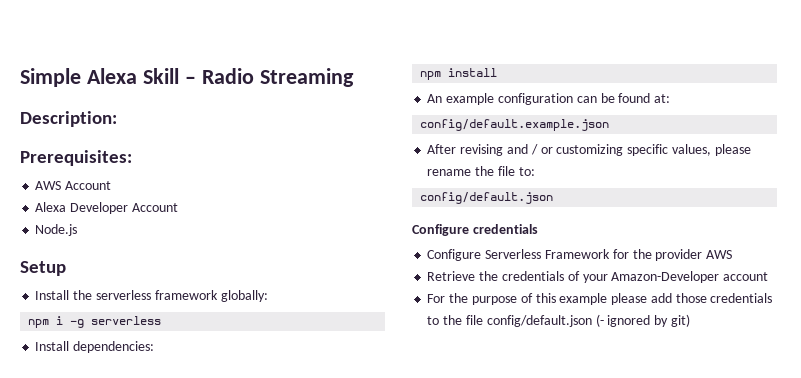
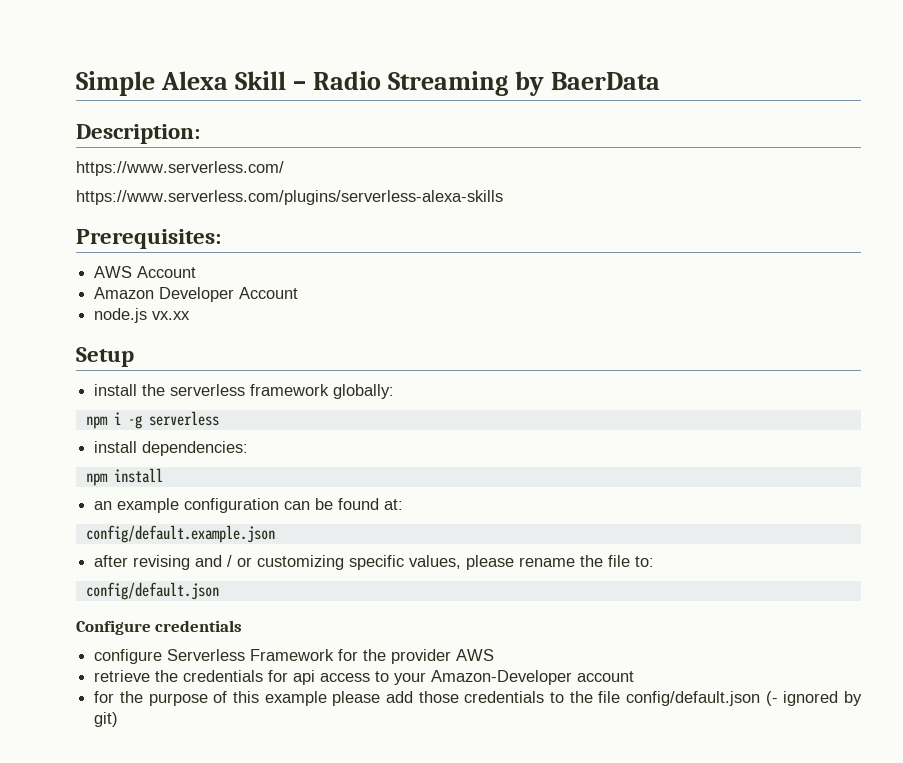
- Simple Alexa Skill – Radio Streaming
+ Simple Alexa Skill – Radio Streaming by BaerData
+ https://www.serverless.com/
+ https://www.serverless.com/plugins/serverless-alexa-skills
- Alexa Developer Account
+ Amazon Developer Account
- Node.js
+ node.js vx.xx
- Install the serverless framework globally:
+ install the serverless framework globally:
- Install dependencies:
+ install dependencies:
- An example configuration can be found at:
+ an example configuration can be found at:
- After revising and / or customizing specific values, please rename the file to:
+ after revising and / or customizing specific values, please rename the file to:
- Configure Serverless Framework for the provider AWS
+ configure Serverless Framework for the provider AWS
- Retrieve the credentials of your Amazon-Developer account
+ retrieve the credentials for api access to your Amazon-Developer account
- For the purpose of this example please add those credentials to the file config/default.json (- ignored by git)
+ for the purpose of this example please add those credentials to the file config/default.json (- ignored by git)

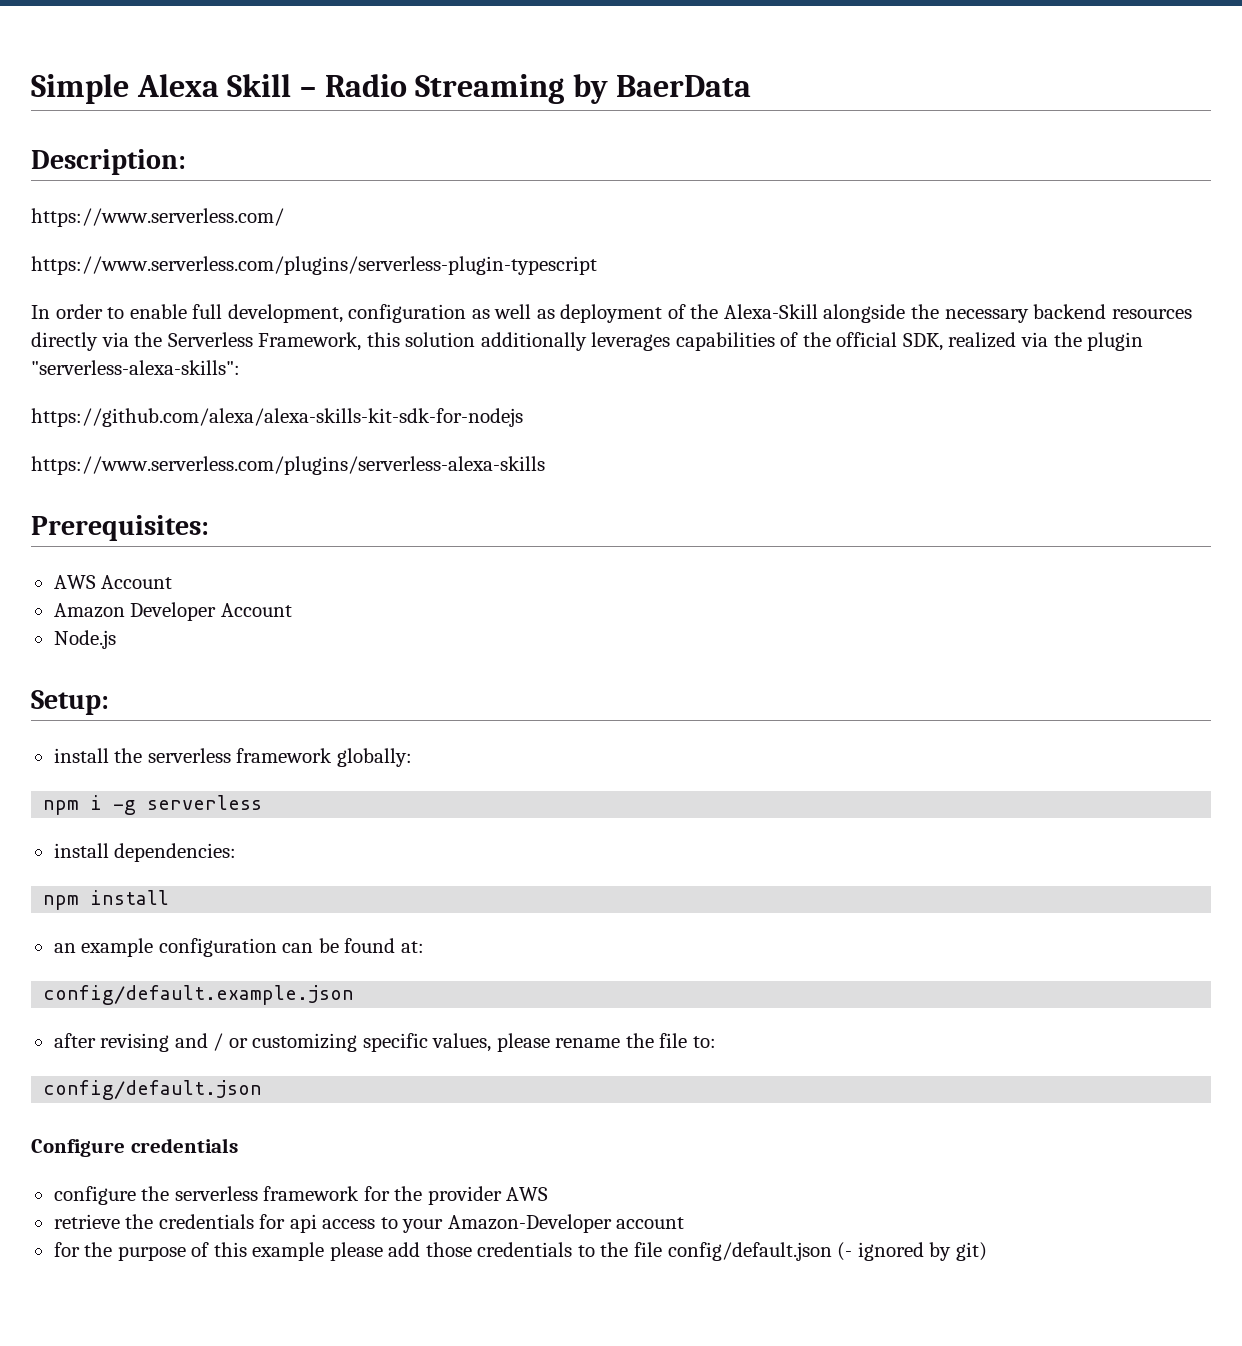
+ https://www.serverless.com/plugins/serverless-plugin-typescript
+ In order to enable full development, configuration as well as deployment of the Alexa-Skill alongside the necessary backend resources directly via the Serverless Framework, this solution additionally leverages capabilities of the official SDK, realized via the plugin "serverless-alexa-skills":
+ https://github.com/alexa/alexa-skills-kit-sdk-for-nodejs
- node.js vx.xx
- Setup
+ Node.js
+ Setup:
- configure Serverless Framework for the provider AWS
+ configure the serverless framework for the provider AWS

